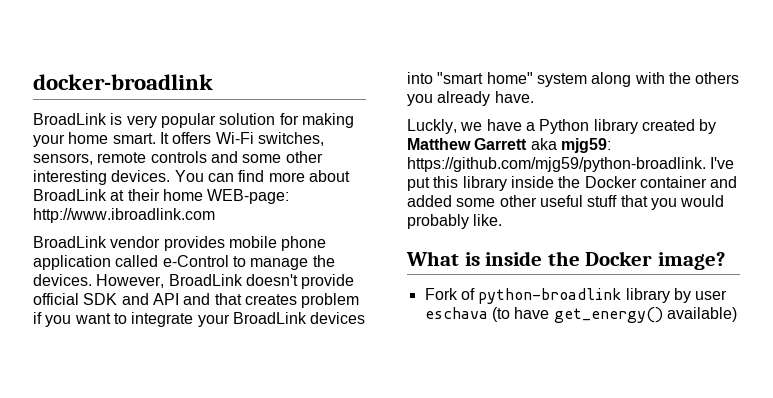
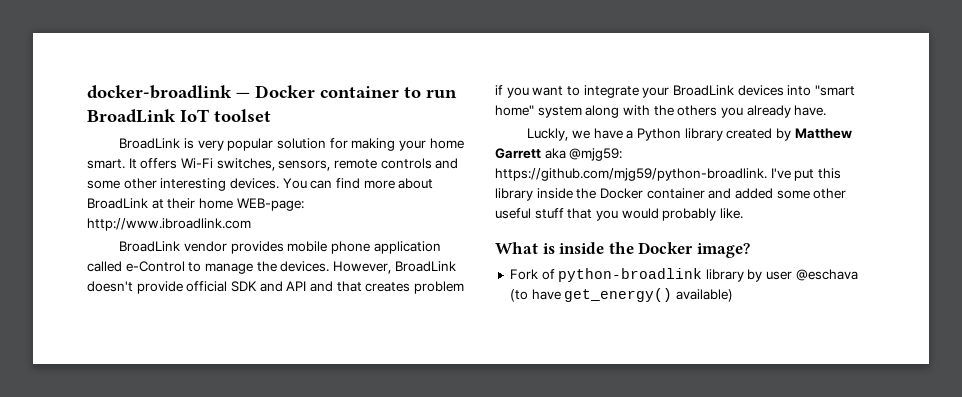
- docker-broadlink
+ docker-broadlink — Docker container to run BroadLink IoT toolset
- Luckly, we have a Python library created by Matthew Garrett aka mjg59: https://github.com/mjg59/python-broadlink. I've put this library inside the Docker container and added some other useful stuff that you would probably like.
+ Luckly, we have a Python library created by Matthew Garrett aka @mjg59: https://github.com/mjg59/python-broadlink. I've put this library inside the Docker container and added some other useful stuff that you would probably like.
- Fork of python-broadlink library by user eschava (to have get_energy() available)
+ Fork of python-broadlink library by user @eschava (to have get_energy() available)

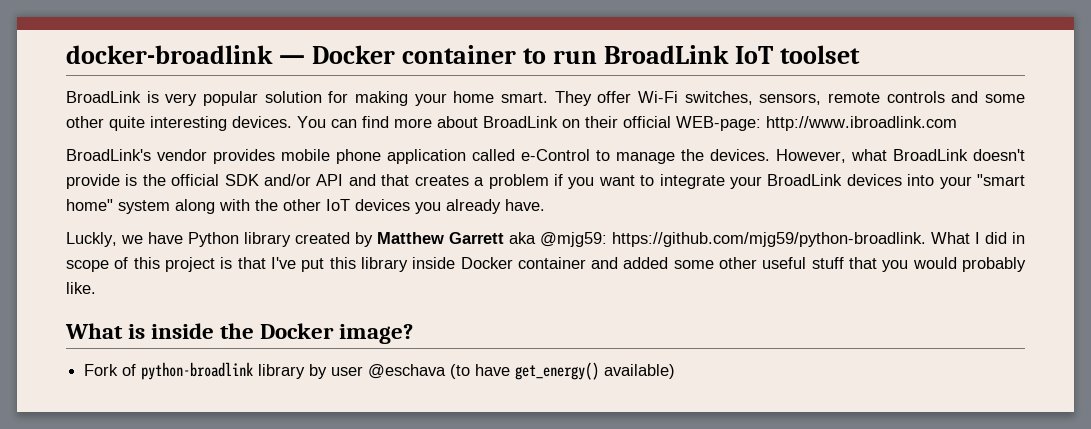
- It offers Wi-Fi switches, sensors, remote controls and some other interesting devices.
+ They offer Wi-Fi switches, sensors, remote controls and some other quite interesting devices.
- You can find more about BroadLink at their home WEB-page: http://www.ibroadlink.com
+ You can find more about BroadLink on their official WEB-page: http://www.ibroadlink.com
- BroadLink vendor provides mobile phone application called e-Control to manage the devices.
+ BroadLink's vendor provides mobile phone application called e-Control to manage the devices.
- However, BroadLink doesn't provide official SDK and API and that creates problem if you want to integrate your BroadLink devices into "smart home" system along with the others you already have.
+ However, what BroadLink doesn't provide is the official SDK and/or API and that creates a problem if you want to integrate your BroadLink devices into your "smart home" system along with the other IoT devices you already have.
- Luckly, we have a Python library created by Matthew Garrett aka @mjg59: https://github.com/mjg59/python-broadlink. I've put this library inside the Docker container and added some other useful stuff that you would probably like.
+ Luckly, we have Python library created by Matthew Garrett aka @mjg59: https://github.com/mjg59/python-broadlink. What I did in scope of this project is that I've put this library inside Docker container and added some other useful stuff that you would probably like.

